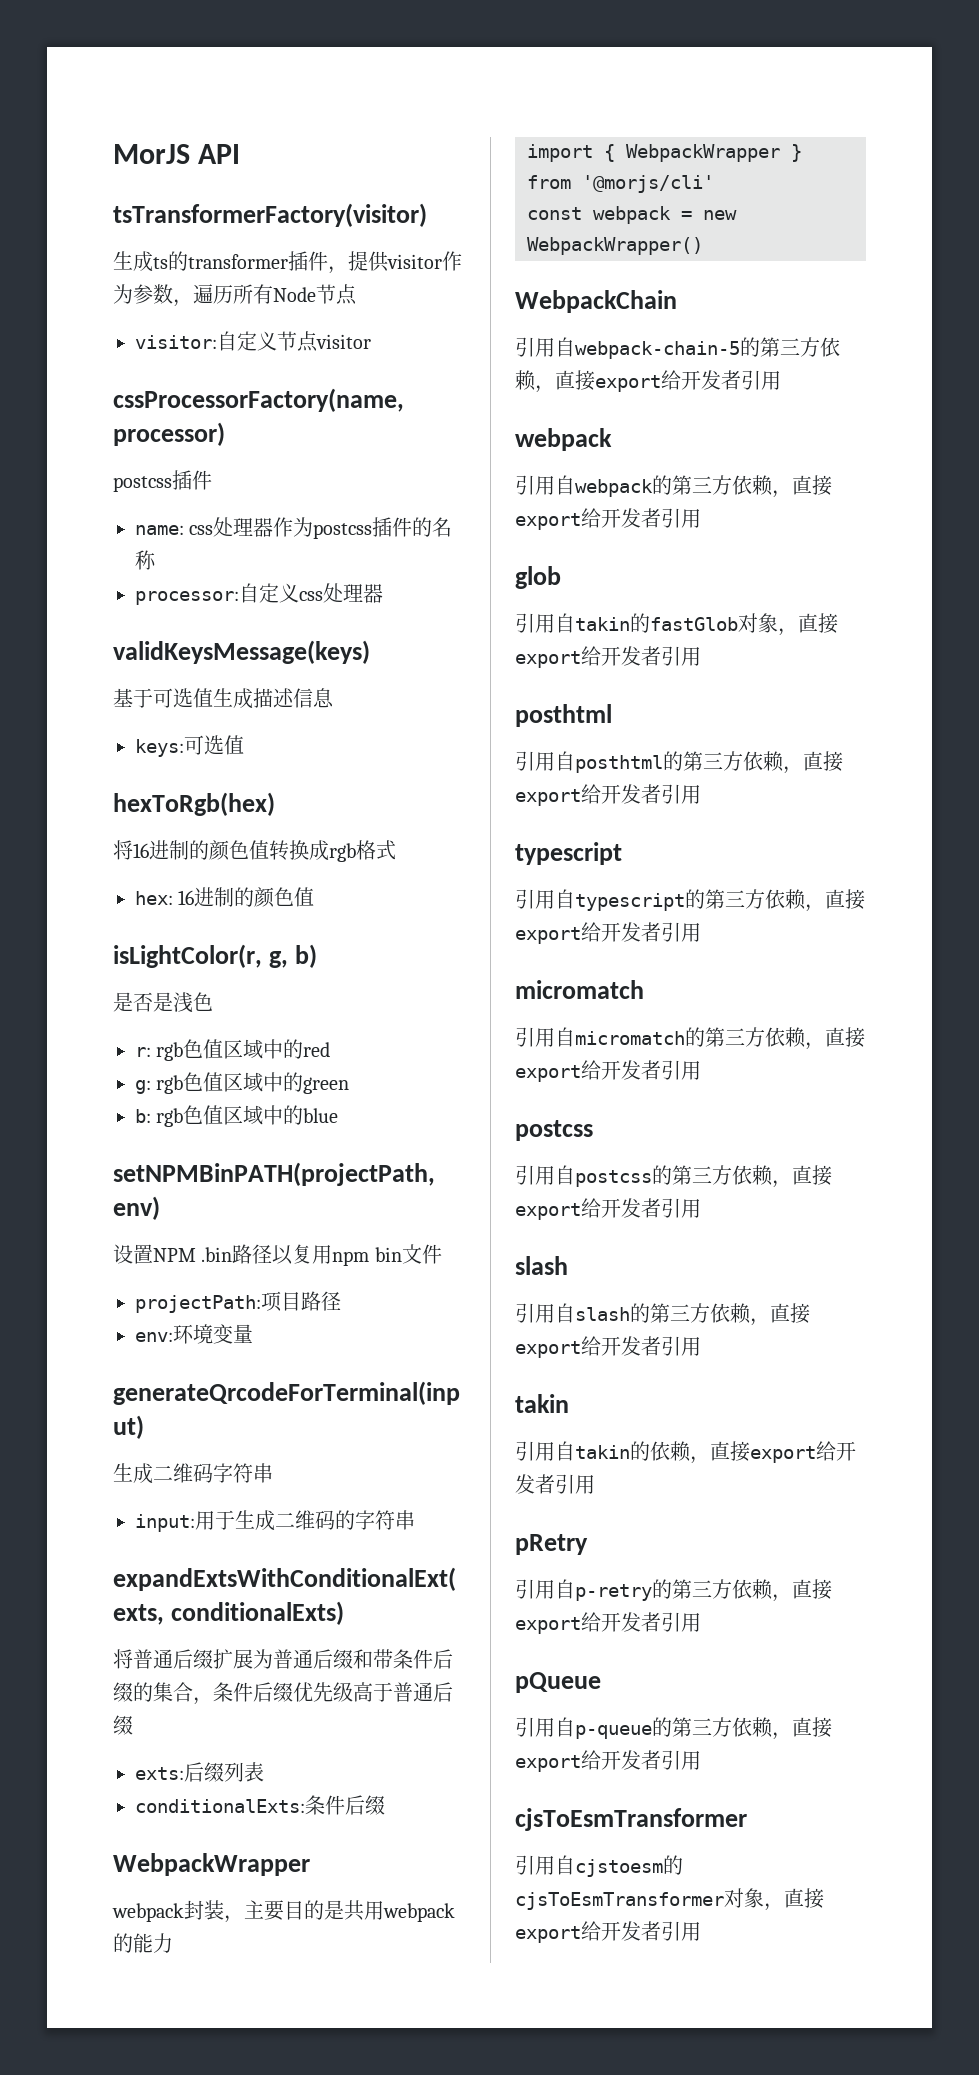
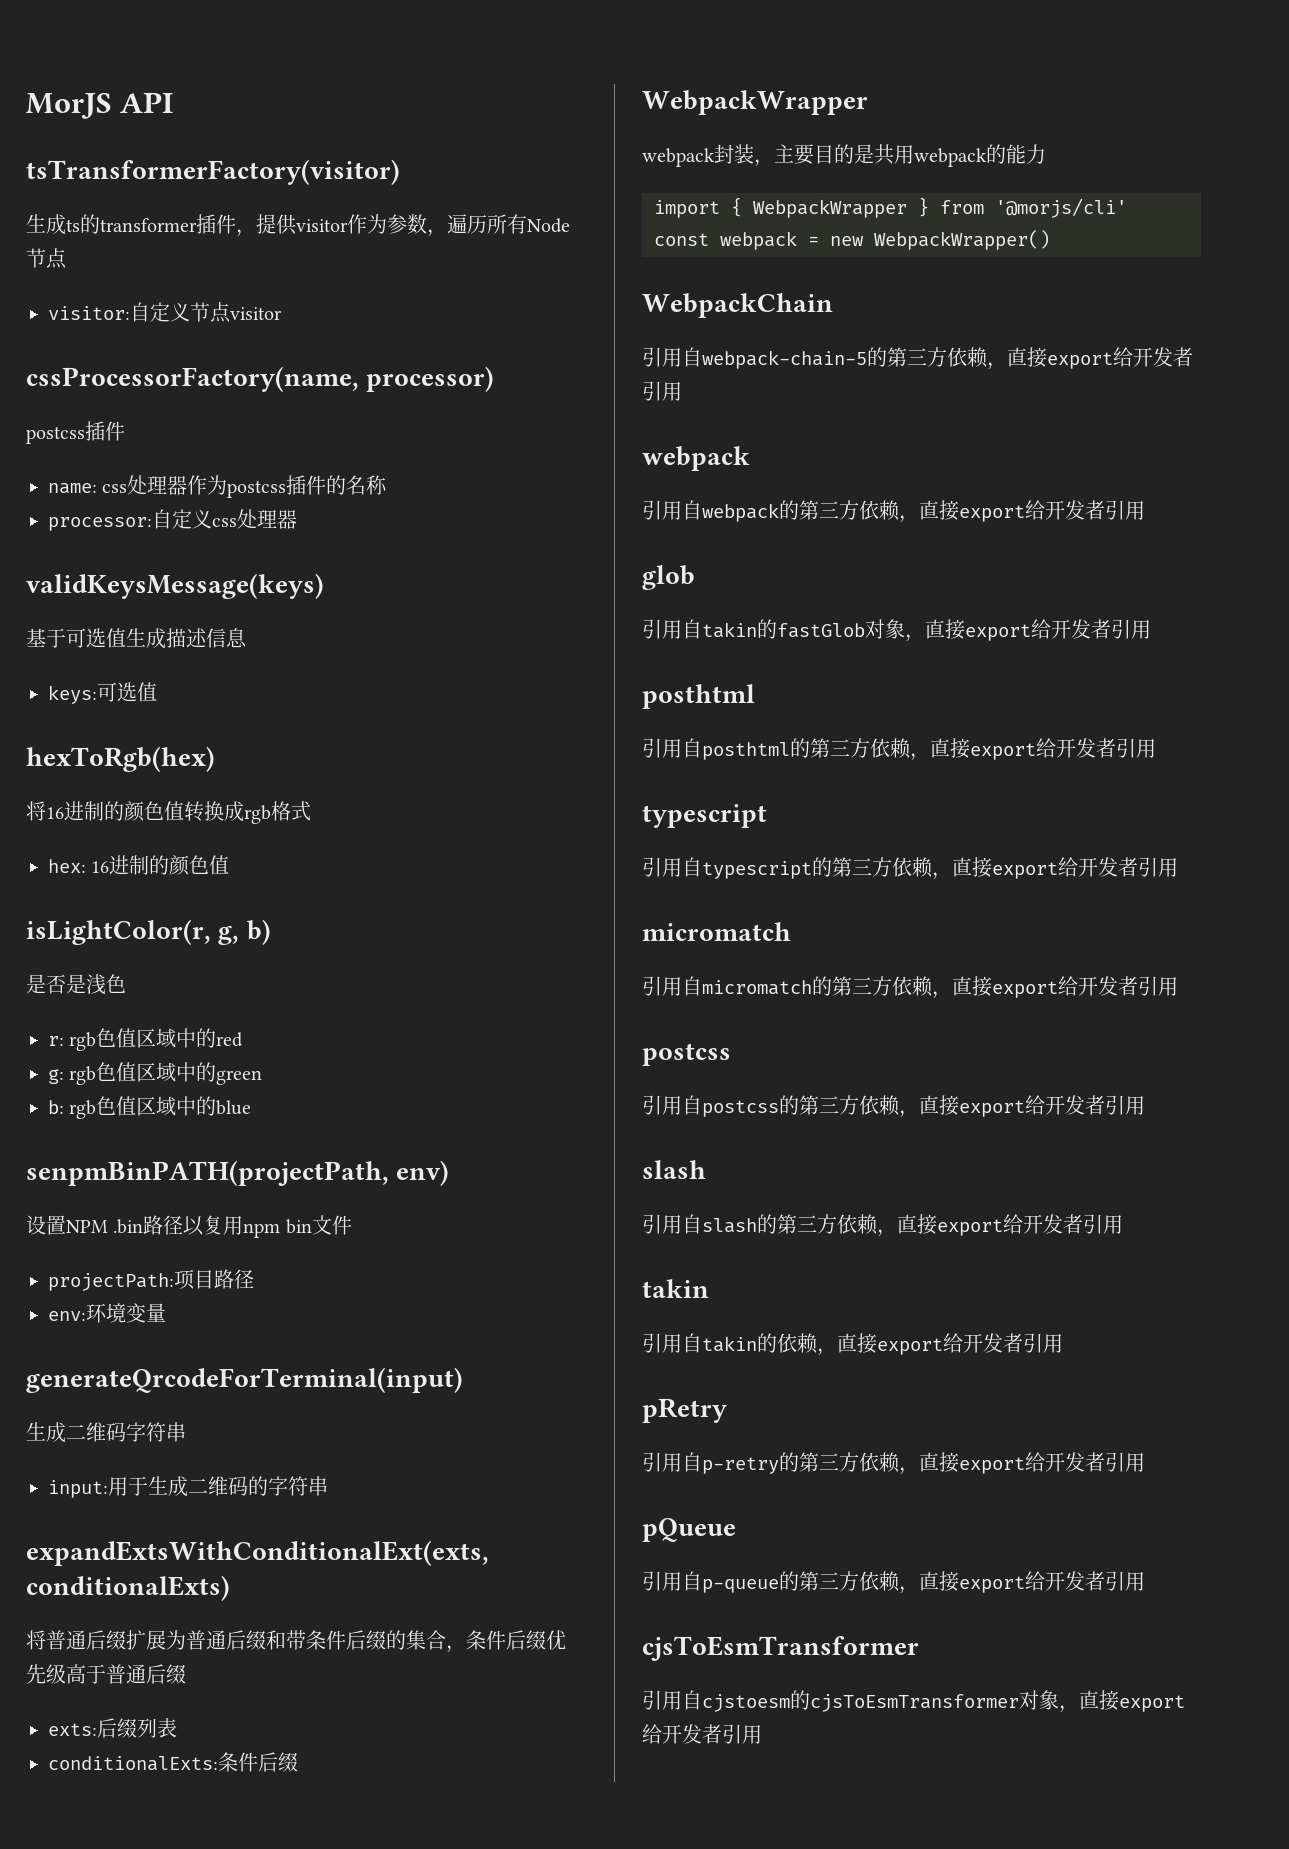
- setNPMBinPATH(projectPath, env)
+ senpmBinPATH(projectPath, env)

